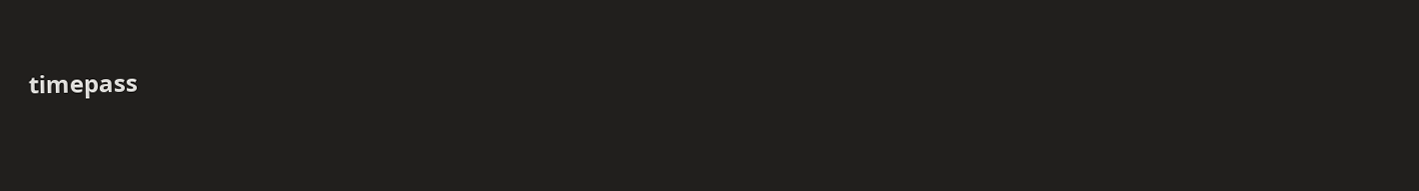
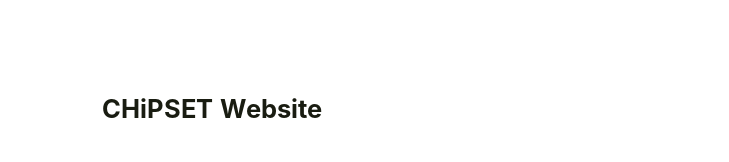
- timepass
+ CHiPSET Website

